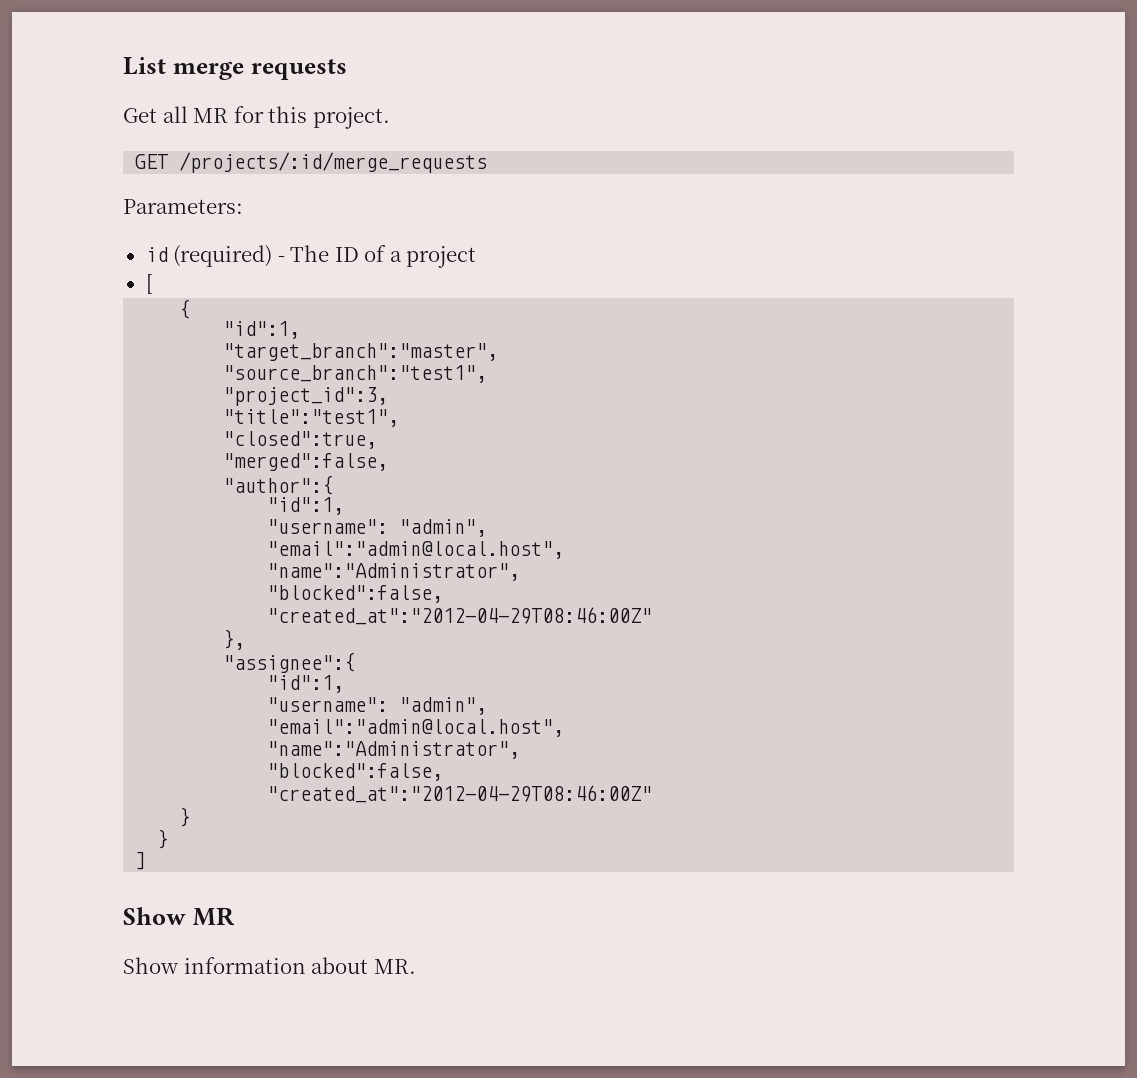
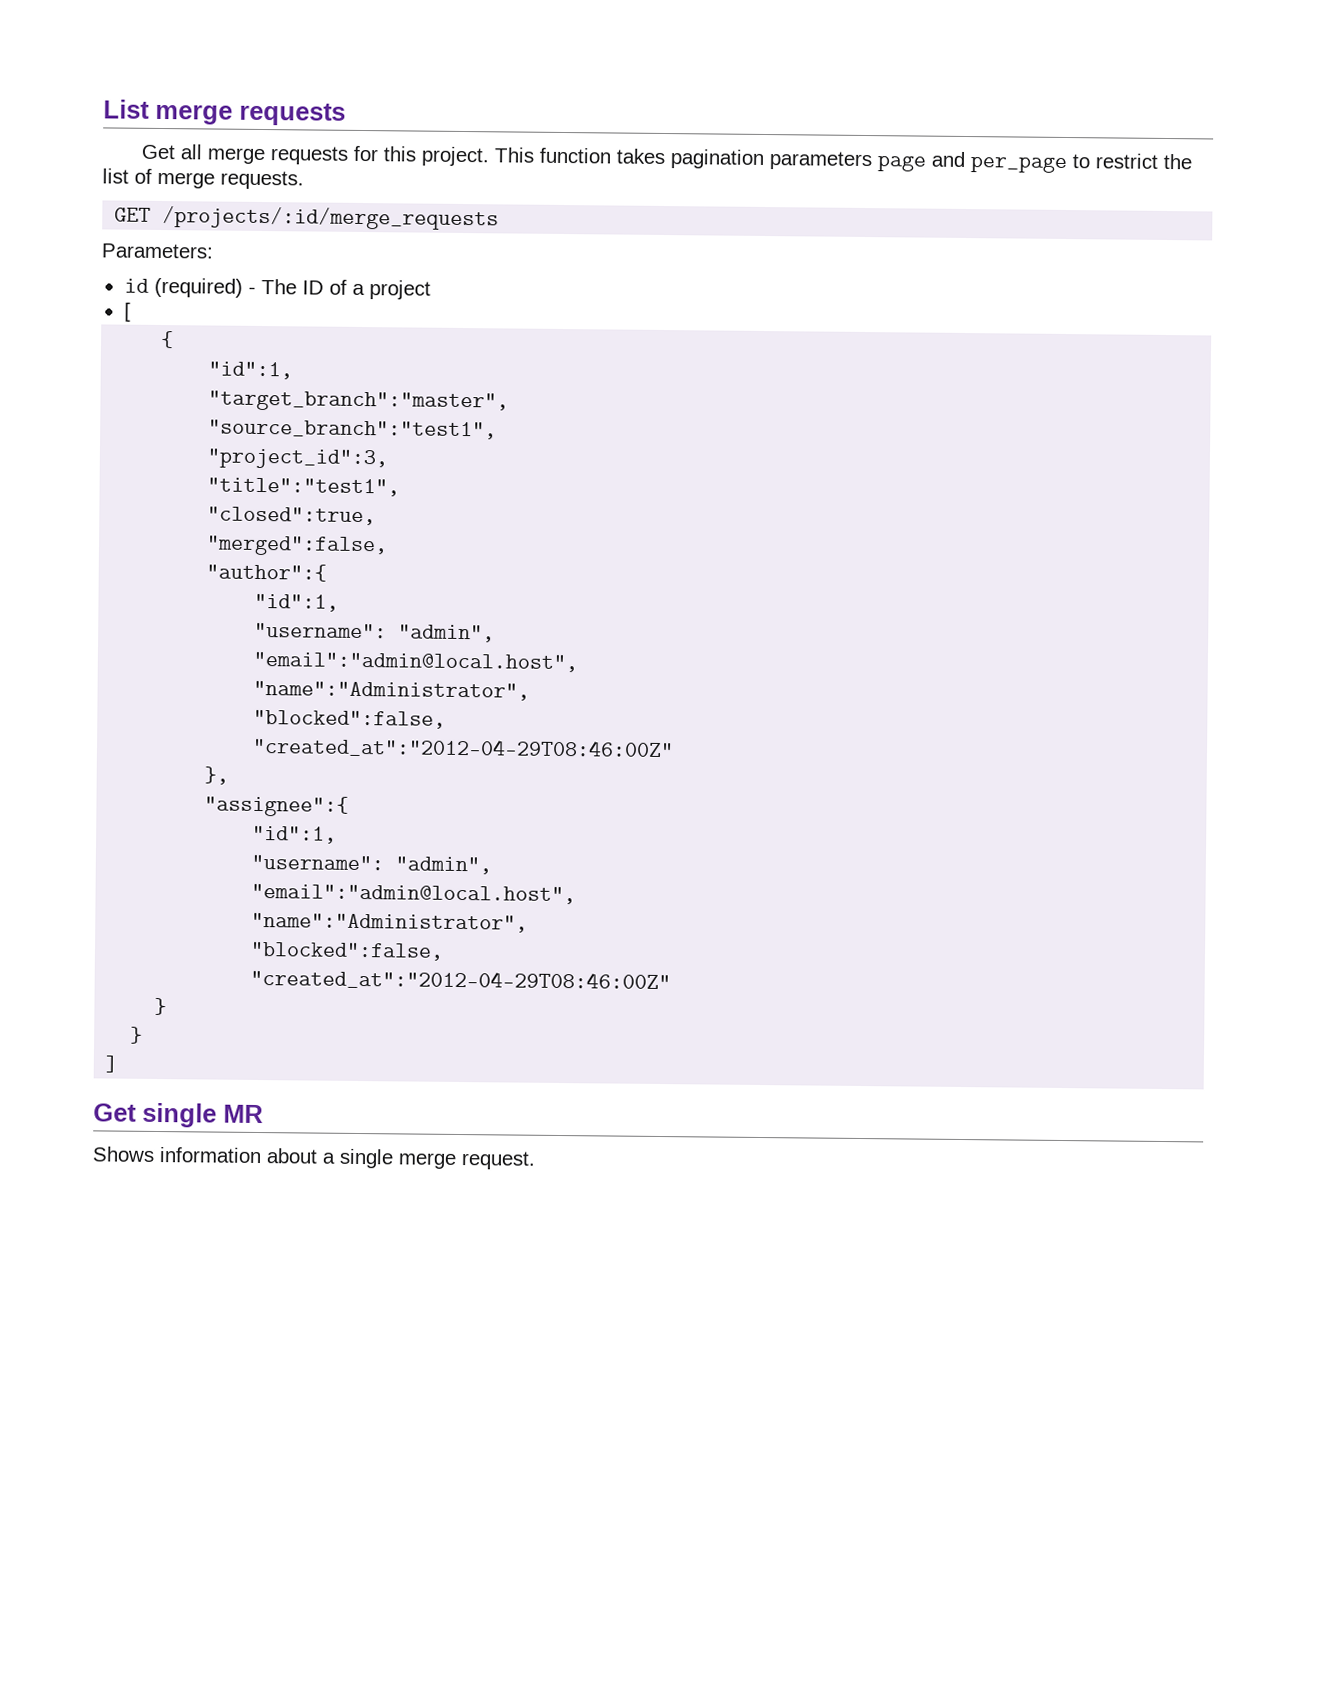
- Get all MR for this project.
+ Get all merge requests for this project. This function takes pagination parameters page and per_page to restrict the list of merge requests.
- Show MR
+ Get single MR
- Show information about MR.
+ Shows information about a single merge request.

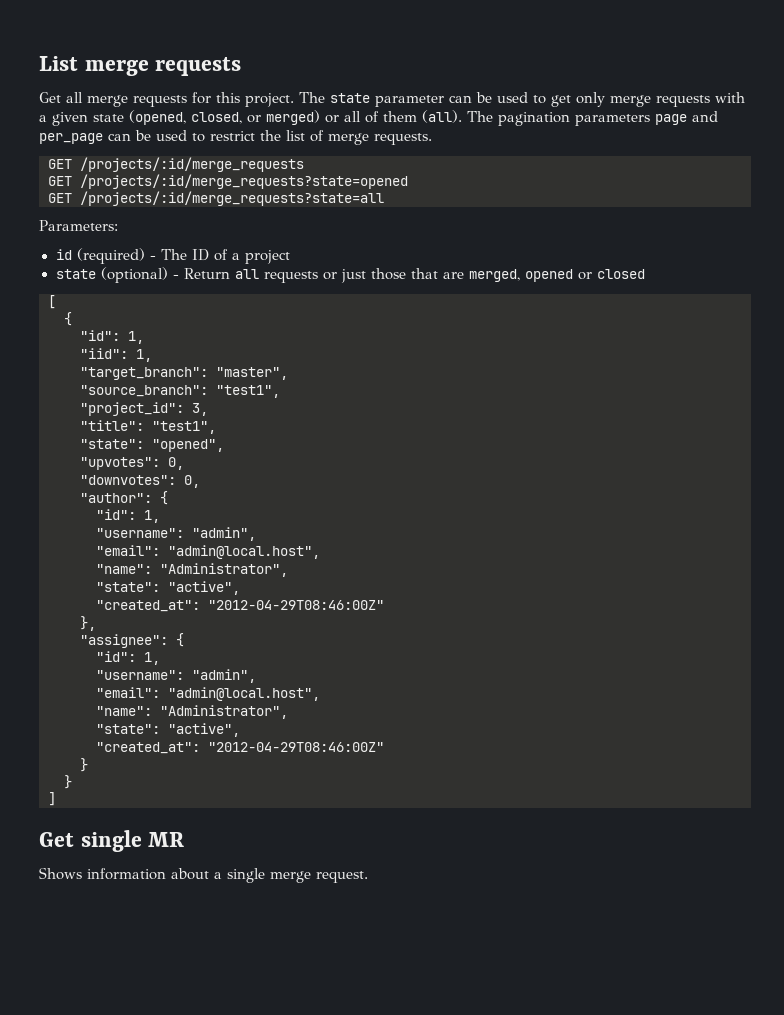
- This function takes pagination parameters page and per_page to restrict the list of merge requests.
+ The state parameter can be used to get only merge requests with a given state (opened, closed, or merged) or all of them (all). The pagination parameters page and per_page can be used to restrict the list of merge requests.
+ GET /projects/:id/merge_requests?state=opened
+ GET /projects/:id/merge_requests?state=all
+ state (optional) - Return all requests or just those that are merged, opened or closed
  [
  {
- "id":1,
- "target_branch":"master",
- "source_branch":"test1",
- "project_id":3,
- "title":"test1",
- "closed":true,
- "merged":false,
- "author":{
- "id":1,
+ "id": 1,
+ "iid": 1,
+ "target_branch": "master",
+ "source_branch": "test1",
+ "project_id": 3,
+ "title": "test1",
+ "state": "opened",
+ "upvotes": 0,
+ "downvotes": 0,
+ "author": {
+ "id": 1,
  "username": "admin",
- "email":"admin@local.host",
- "name":"Administrator",
- "blocked":false,
- "created_at":"2012-04-29T08:46:00Z"
+ "email": "admin@local.host",
+ "name": "Administrator",
+ "state": "active",
+ "created_at": "2012-04-29T08:46:00Z"
  },
- "assignee":{
- "id":1,
+ "assignee": {
+ "id": 1,
  "username": "admin",
- "email":"admin@local.host",
- "name":"Administrator",
- "blocked":false,
- "created_at":"2012-04-29T08:46:00Z"
+ "email": "admin@local.host",
+ "name": "Administrator",
+ "state": "active",
+ "created_at": "2012-04-29T08:46:00Z"

